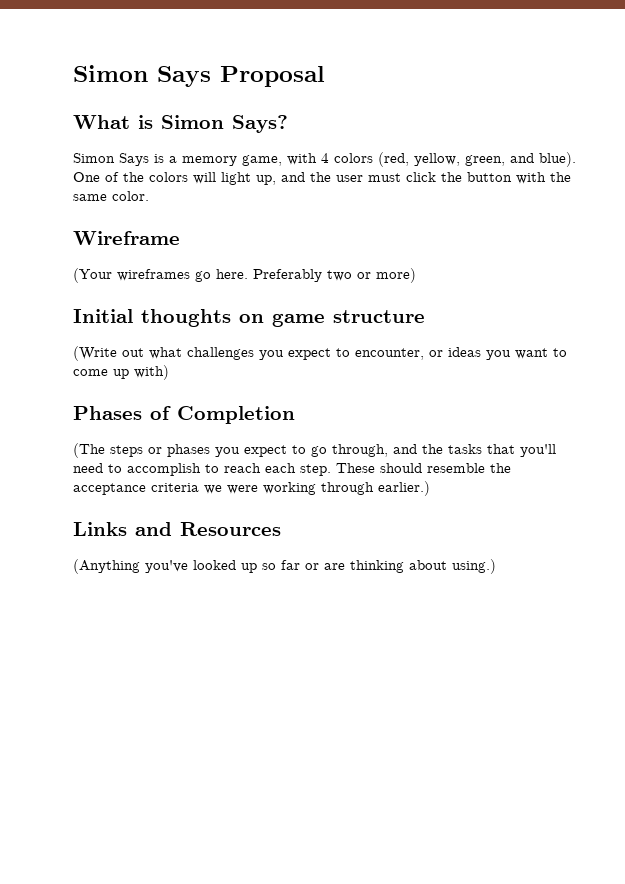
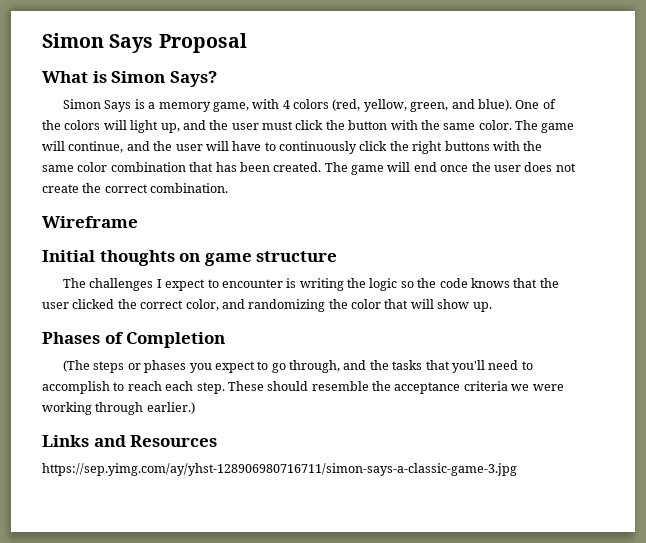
- One of the colors will light up, and the user must click the button with the same color.
+ One of the colors will light up, and the user must click the button with the same color. The game will continue, and the user will have to continuously click the right buttons with the same color combination that has been created. The game will end once the user does not create the correct combination.
  Wireframe
- (Your wireframes go here. Preferably two or more)
- (Write out what challenges you expect to encounter, or ideas you want to come up with)
+ The challenges I expect to encounter is writing the logic so the code knows that the user clicked the correct color, and randomizing the color that will show up.
- (Anything you've looked up so far or are thinking about using.)
+ https://sep.yimg.com/ay/yhst-128906980716711/simon-says-a-classic-game-3.jpg

